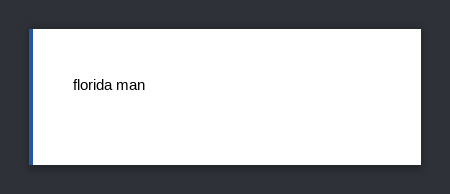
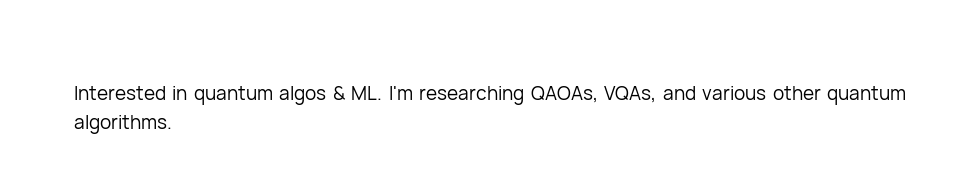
- florida man
+ Interested in quantum algos & ML. I'm researching QAOAs, VQAs, and various other quantum algorithms.

